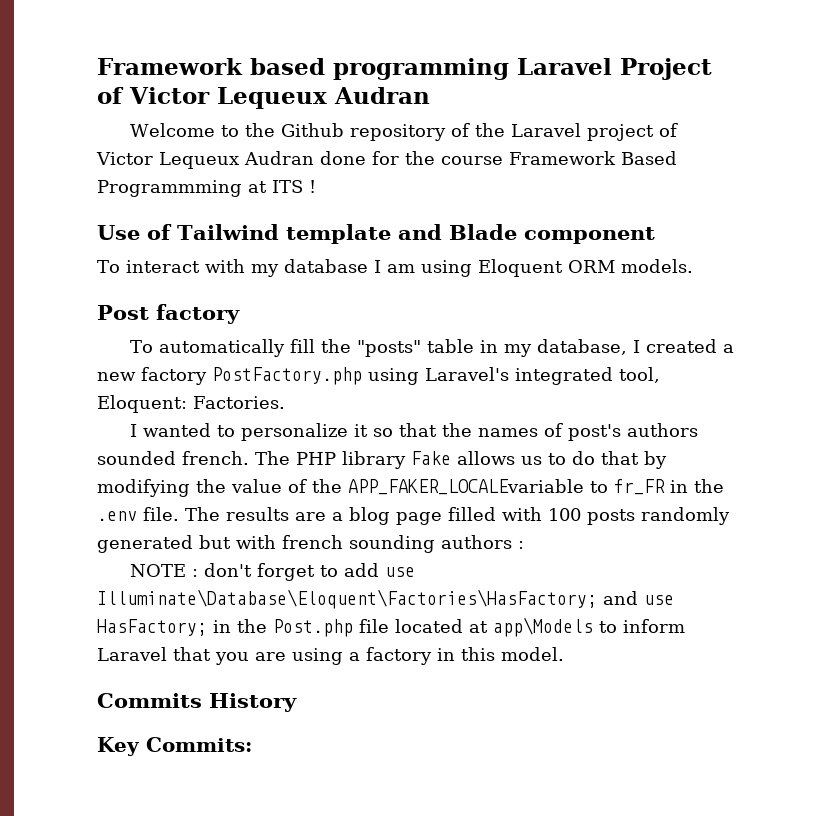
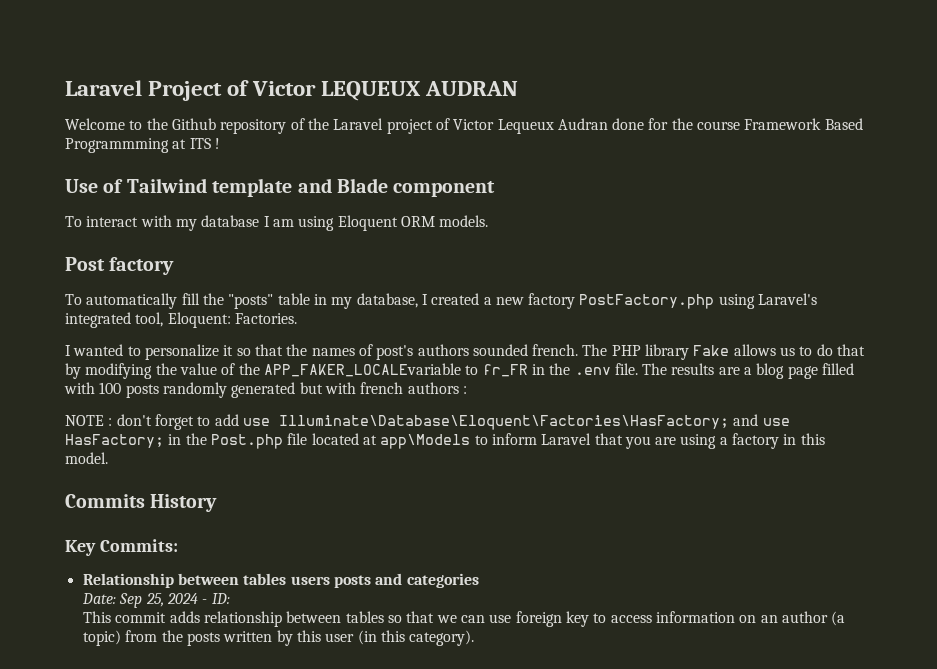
- Framework based programming Laravel Project of Victor Lequeux Audran
+ Laravel Project of Victor LEQUEUX AUDRAN
- The results are a blog page filled with 100 posts randomly generated but with french sounding authors :
+ The results are a blog page filled with 100 posts randomly generated but with french authors :
+ Relationship between tables users posts and categories
+ Date: Sep 25, 2024 - ID:
+ This commit adds relationship between tables so that we can use foreign key to access information on an author (a topic) from the posts written by this user (in this category).

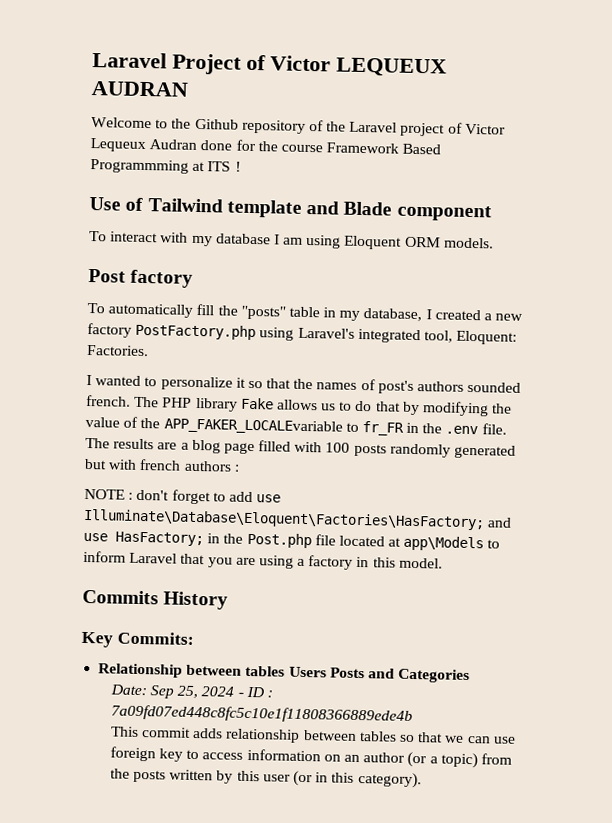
- Relationship between tables users posts and categories
+ Relationship between tables Users Posts and Categories
- Date: Sep 25, 2024 - ID:
+ Date: Sep 25, 2024 - ID : 7a09fd07ed448c8fc5c10e1f11808366889ede4b
- This commit adds relationship between tables so that we can use foreign key to access information on an author (a topic) from the posts written by this user (in this category).
+ This commit adds relationship between tables so that we can use foreign key to access information on an author (or a topic) from the posts written by this user (or in this category).

